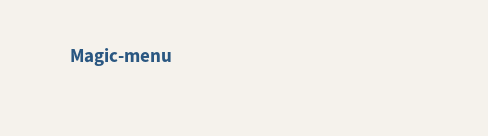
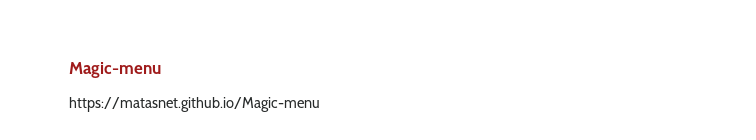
+ https://matasnet.github.io/Magic-menu

